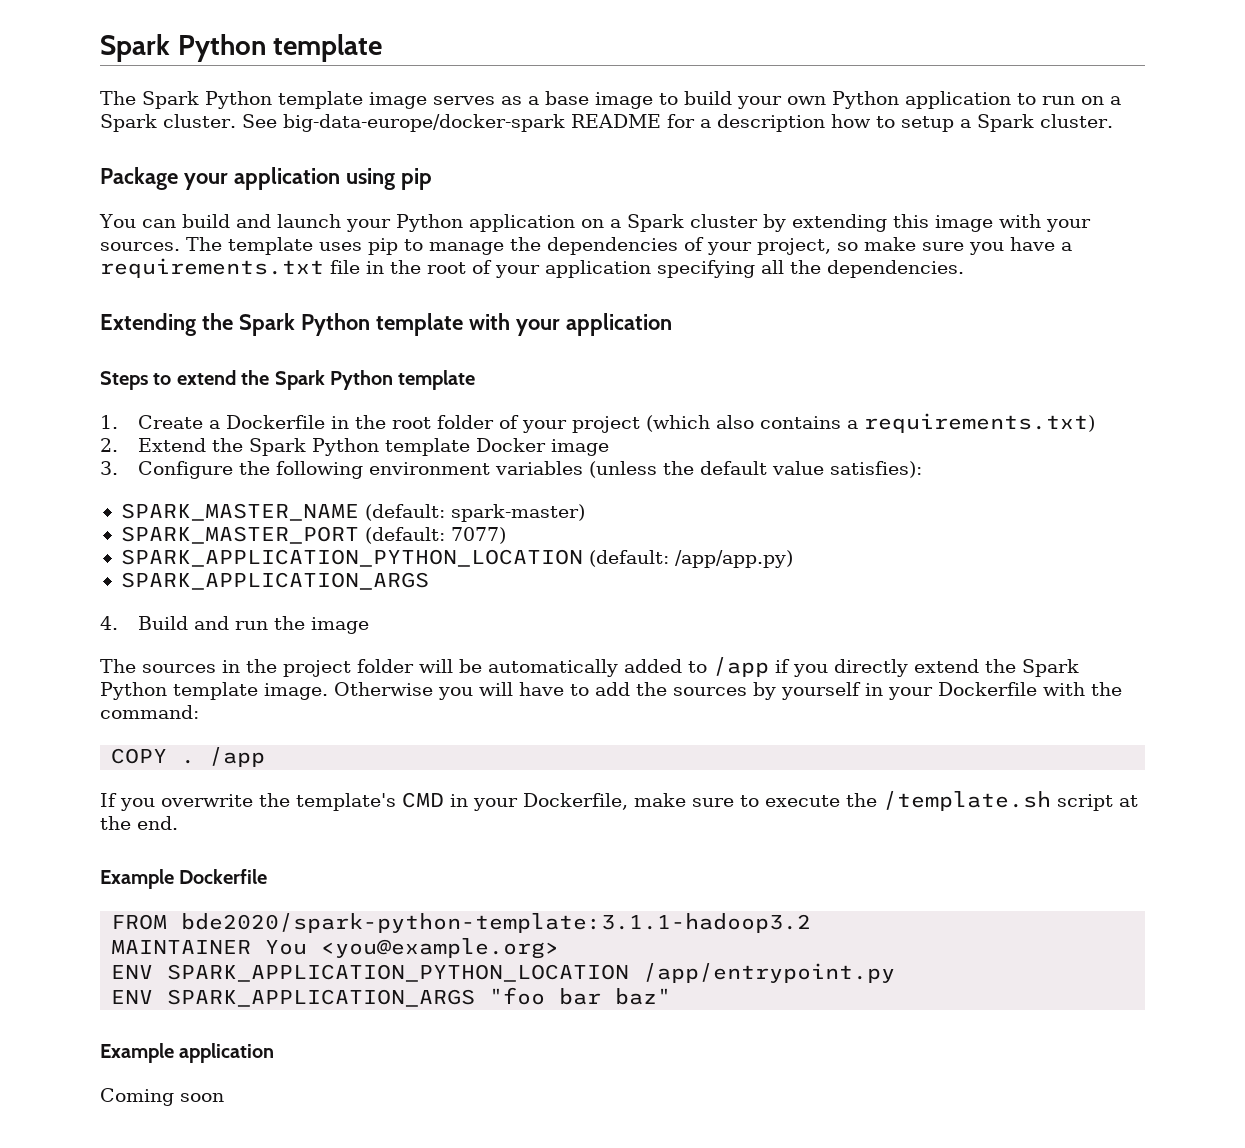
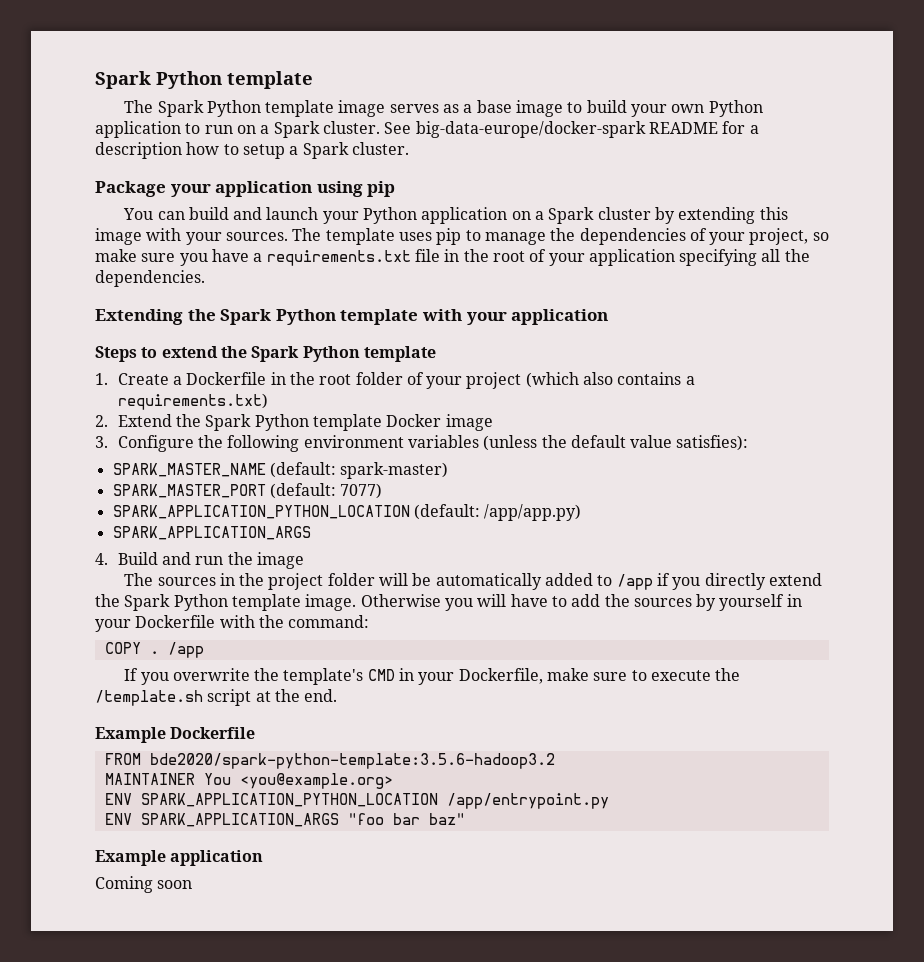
- FROM bde2020/spark-python-template:3.1.1-hadoop3.2
+ FROM bde2020/spark-python-template:3.5.6-hadoop3.2

